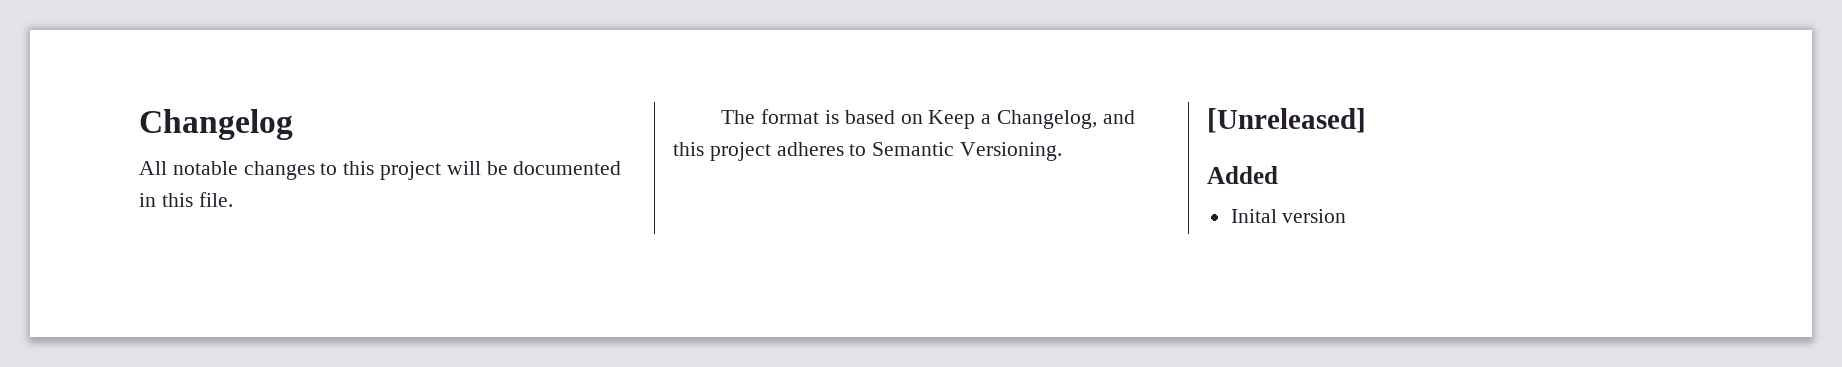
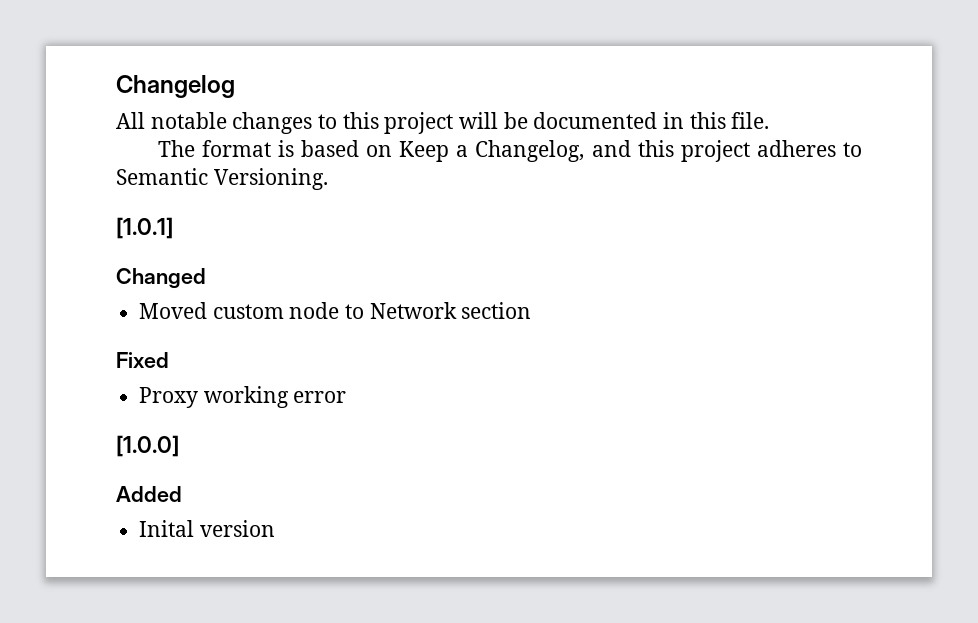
- [Unreleased]
+ [1.0.1]
+ Changed
+ Moved custom node to Network section
+ Fixed
+ Proxy working error
+ [1.0.0]

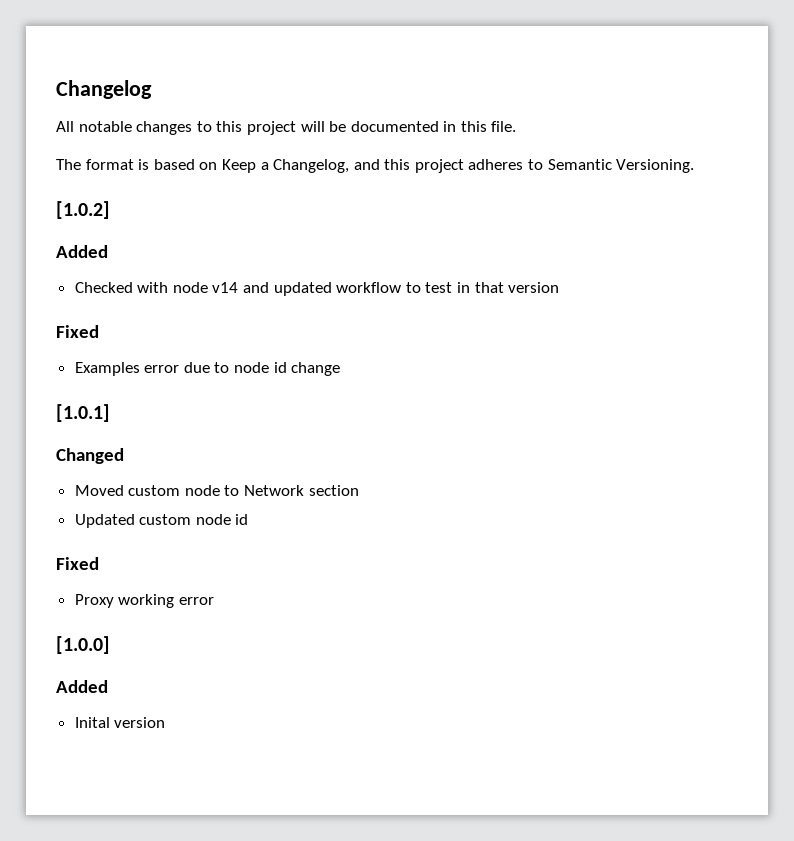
+ [1.0.2]
+ Added
+ Checked with node v14 and updated workflow to test in that version
+ Fixed
+ Examples error due to node id change
+ Updated custom node id

